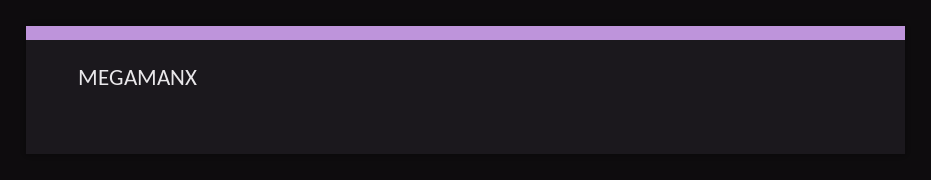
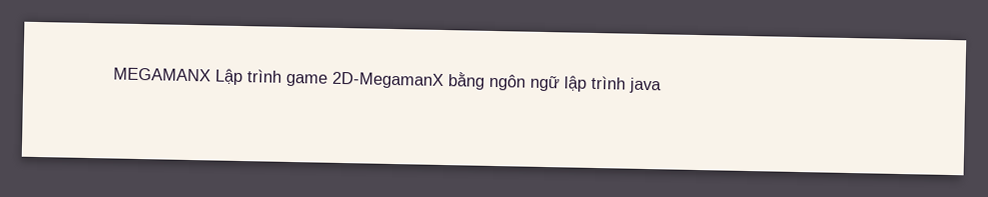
- MEGAMANX
+ MEGAMANX Lập trình game 2D-MegamanX bằng ngôn ngữ lập trình java

